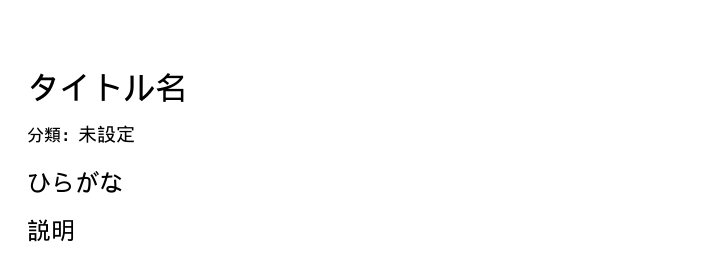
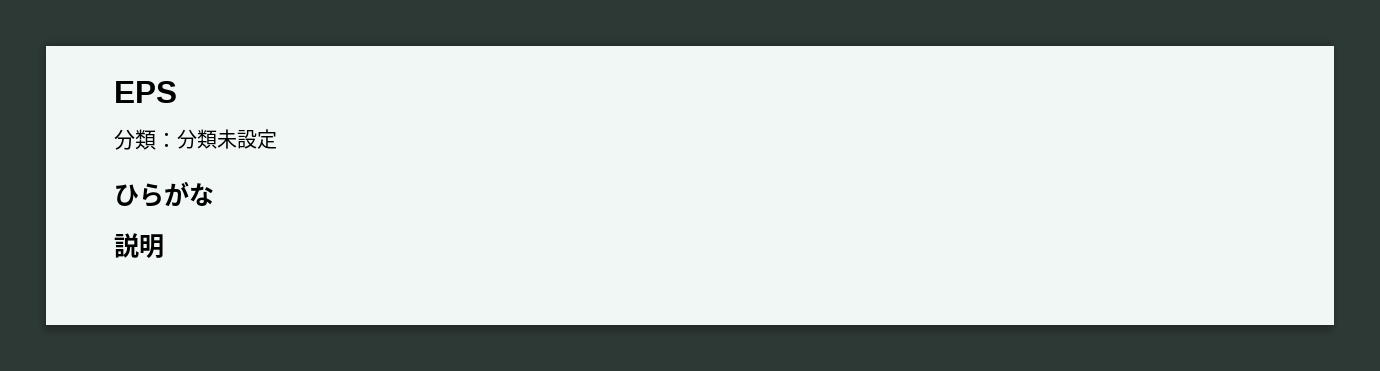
- タイトル名
+ EPS
- 分類：未設定
+ 分類：分類未設定

